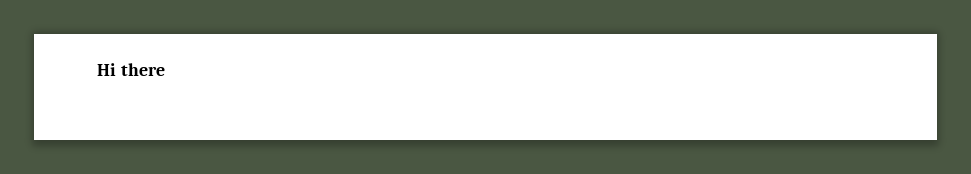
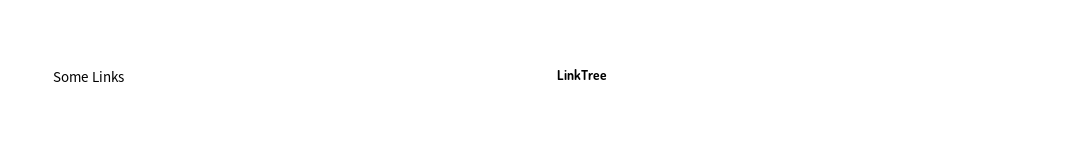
- Hi there
+ Some Links
+ LinkTree

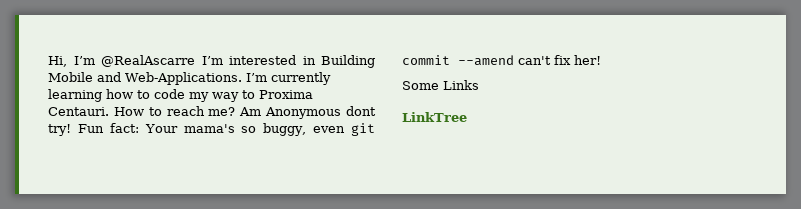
+ Hi, I’m @RealAscarre I’m interested in Building Mobile and Web-Applications. I’m currently learning how to code my way to Proxima Centauri. How to reach me? Am Anonymous dont try! Fun fact: Your mama's so buggy, even git commit --amend can't fix her!

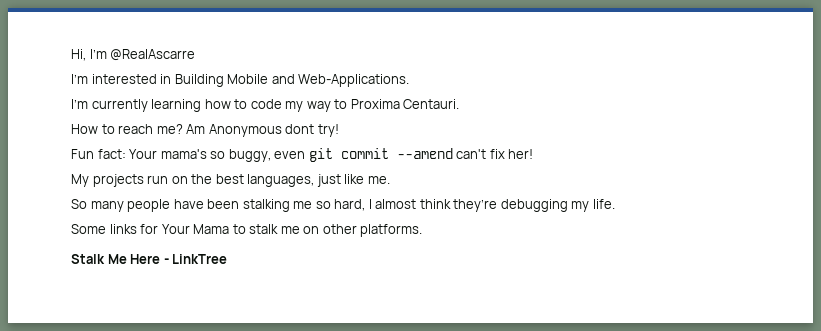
- Hi, I’m @RealAscarre I’m interested in Building Mobile and Web-Applications. I’m currently learning how to code my way to Proxima Centauri. How to reach me?
+ Hi, I’m @RealAscarre
+ I’m interested in Building Mobile and Web-Applications.
+ I’m currently learning how to code my way to Proxima Centauri.
+ How to reach me?
- Am Anonymous dont try! Fun fact: Your mama's so buggy, even git commit --amend can't fix her!
+ Am Anonymous dont try!
+ Fun fact: Your mama's so buggy, even git commit --amend can't fix her!
- Some Links
- LinkTree
+ My projects run on the best languages, just like me.
+ So many people have been stalking me so hard, I almost think they’re debugging my life.
+ Some links for Your Mama to stalk me on other platforms.
+ Stalk Me Here - LinkTree

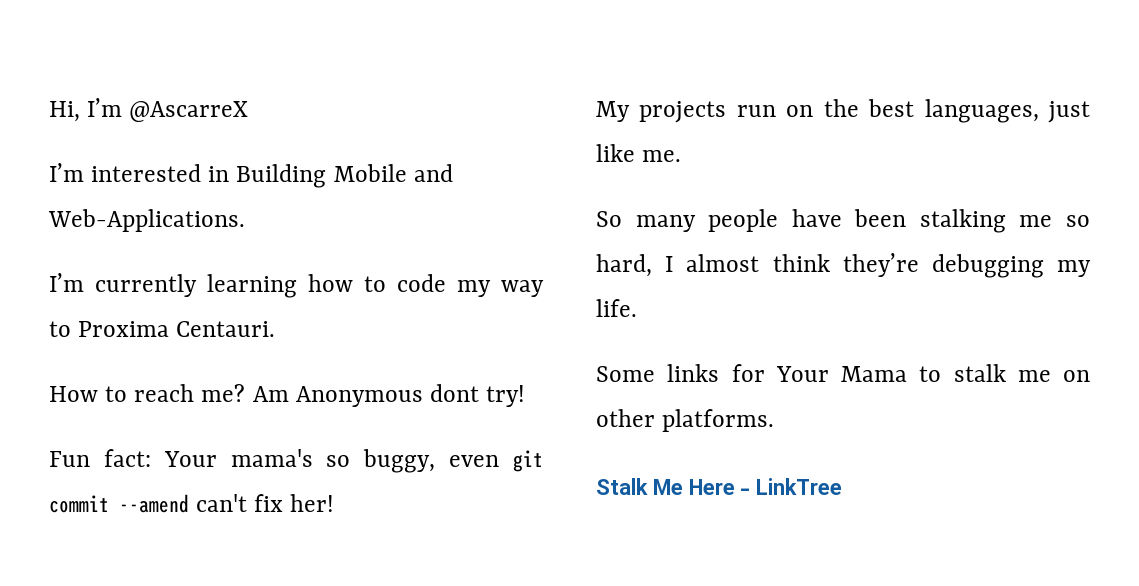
- Hi, I’m @RealAscarre
+ Hi, I’m @AscarreX

